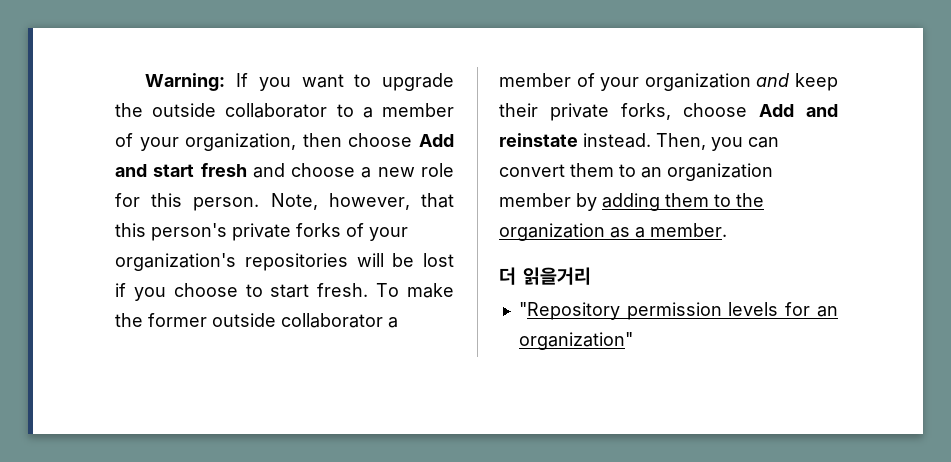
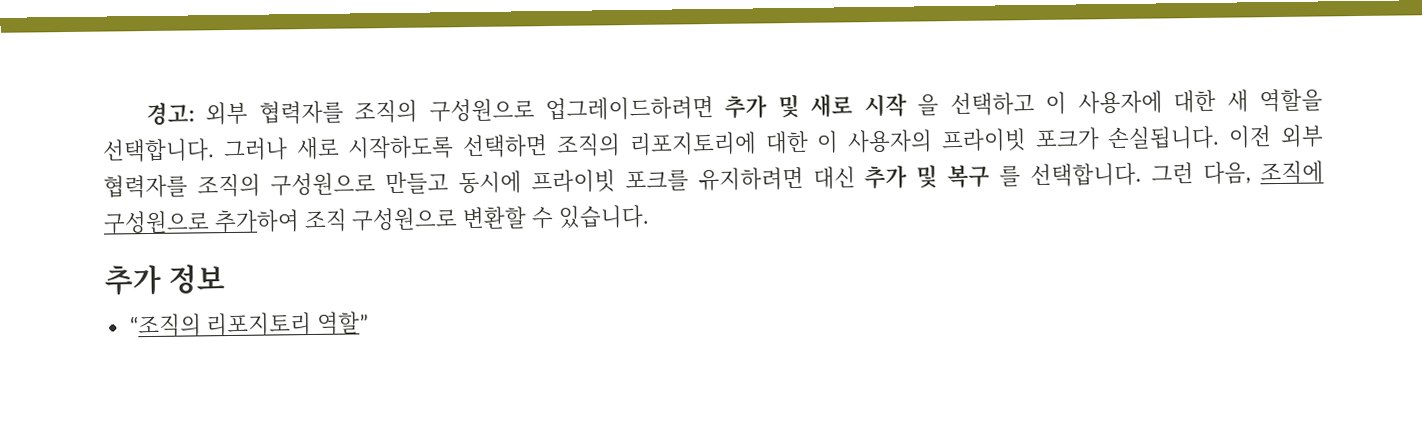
- Warning: If you want to upgrade the outside collaborator to a member of your organization, then choose Add and start fresh and choose a new role for this person. Note, however, that this person's private forks of your organization's repositories will be lost if you choose to start fresh. To make the former outside collaborator a member of your organization and keep their private forks, choose Add and reinstate instead. Then, you can convert them to an organization member by adding them to the organization as a member.
- 더 읽을거리
- "Repository permission levels for an organization"
+ 경고: 외부 협력자를 조직의 구성원으로 업그레이드하려면 추가 및 새로 시작 을 선택하고 이 사용자에 대한 새 역할을 선택합니다. 그러나 새로 시작하도록 선택하면 조직의 리포지토리에 대한 이 사용자의 프라이빗 포크가 손실됩니다. 이전 외부 협력자를 조직의 구성원으로 만들고 동시에 프라이빗 포크를 유지하려면 대신 추가 및 복구 를 선택합니다. 그런 다음, 조직에 구성원으로 추가하여 조직 구성원으로 변환할 수 있습니다.
+ 추가 정보
+ “조직의 리포지토리 역할”

